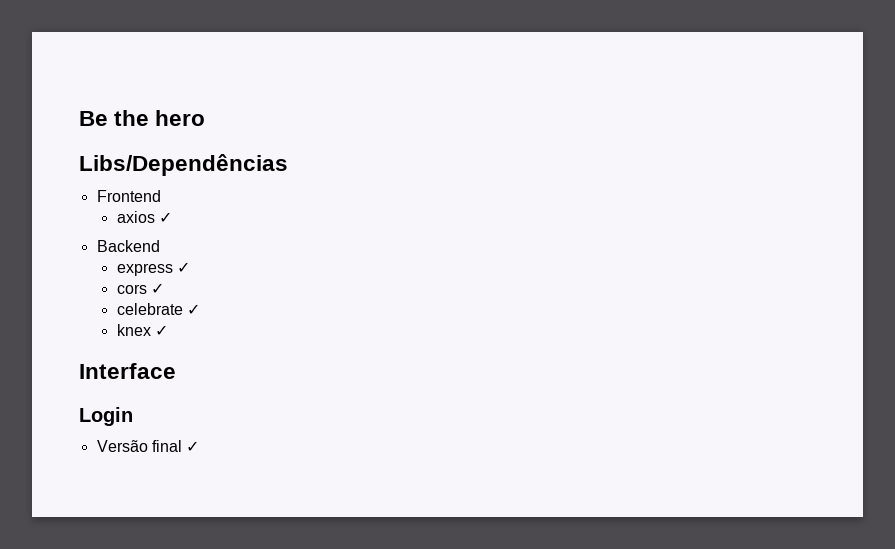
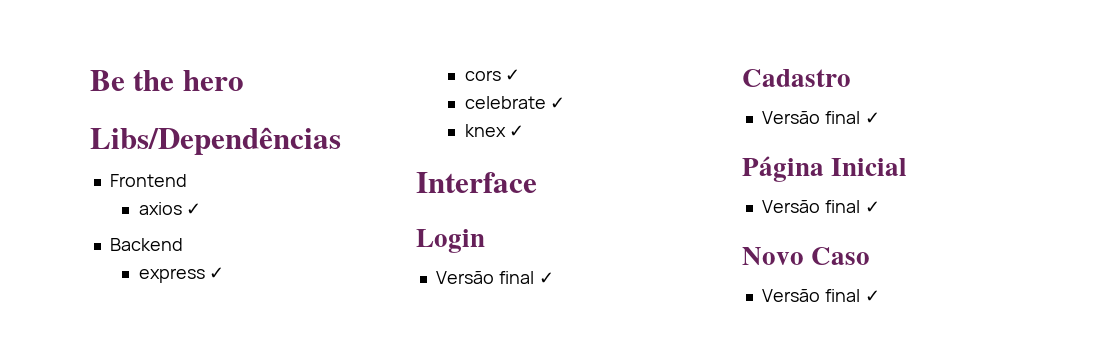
+ Cadastro
+ Versão final ✓
+ Página Inicial
+ Versão final ✓
+ Novo Caso
+ Versão final ✓

